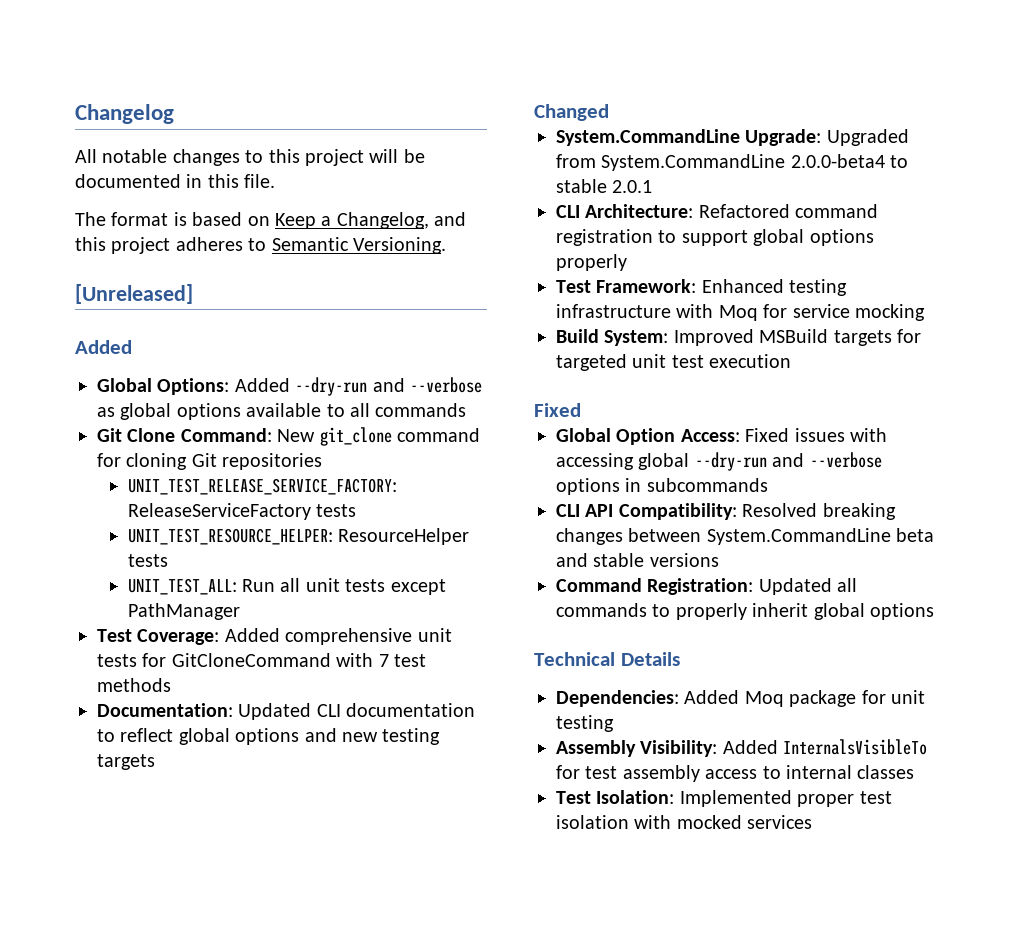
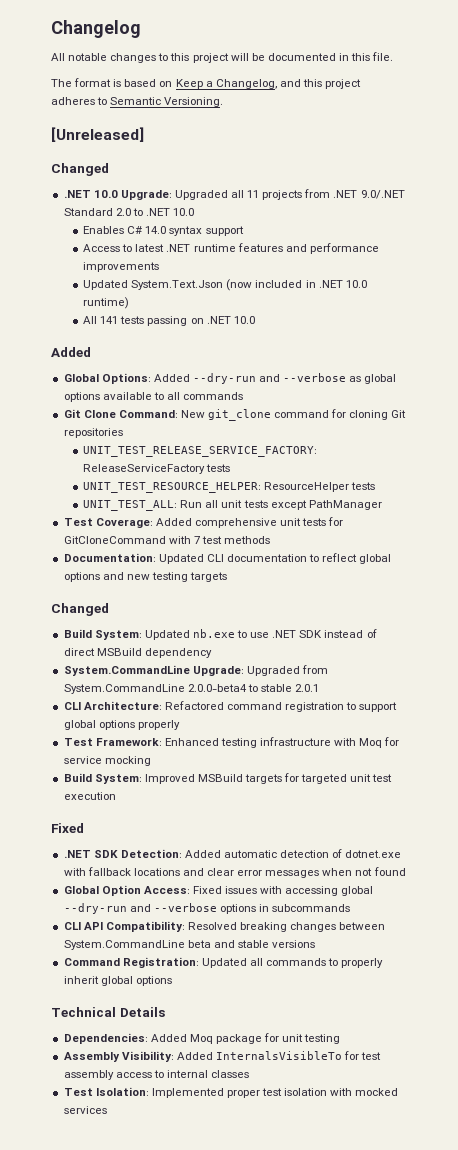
  [Unreleased]
+ Changed
+ .NET 10.0 Upgrade: Upgraded all 11 projects from .NET 9.0/.NET Standard 2.0 to .NET 10.0
+ Enables C# 14.0 syntax support
+ Access to latest .NET runtime features and performance improvements
+ Updated System.Text.Json (now included in .NET 10.0 runtime)
+ All 141 tests passing on .NET 10.0
+ Build System: Updated nb.exe to use .NET SDK instead of direct MSBuild dependency
+ .NET SDK Detection: Added automatic detection of dotnet.exe with fallback locations and clear error messages when not found

